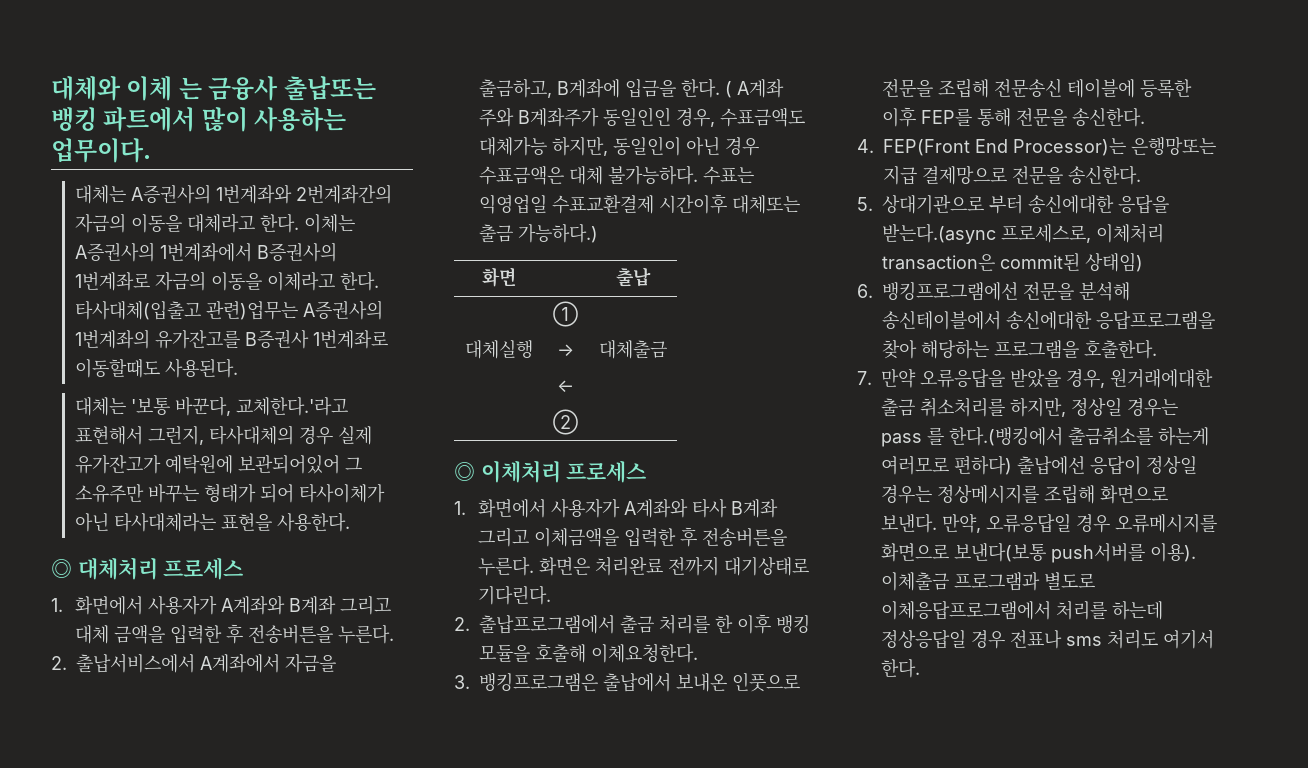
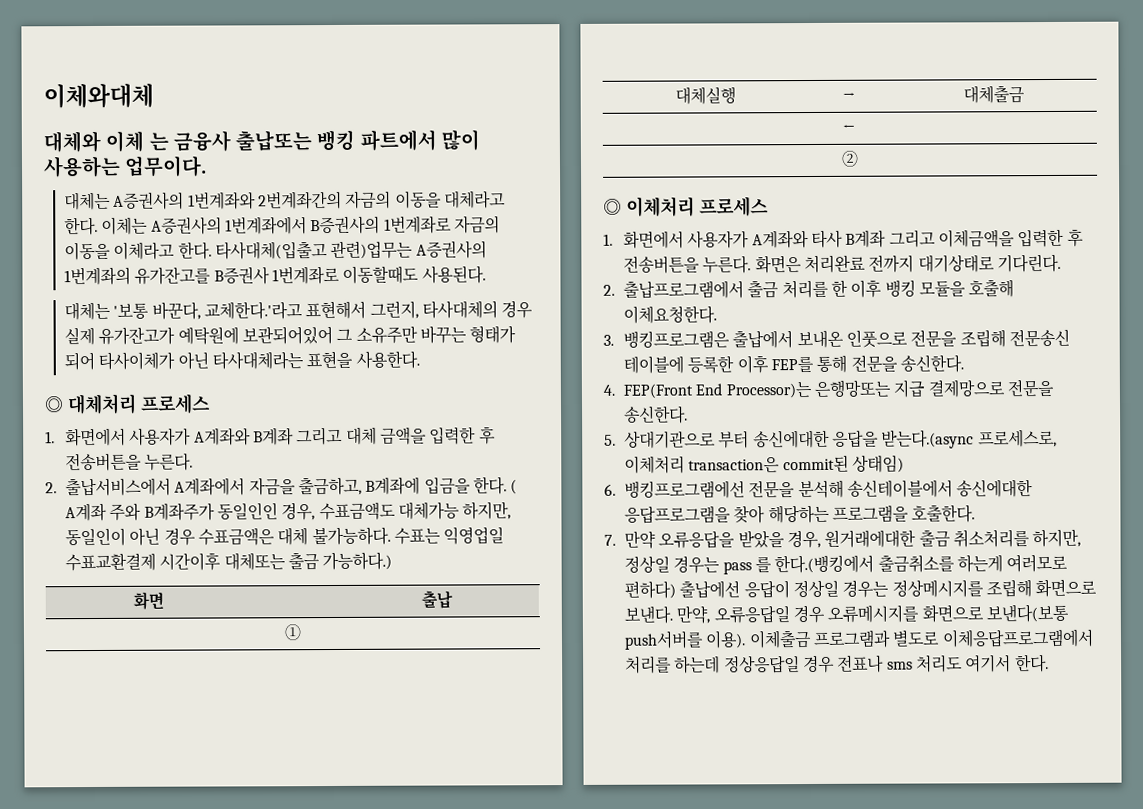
+ 이체와대체

